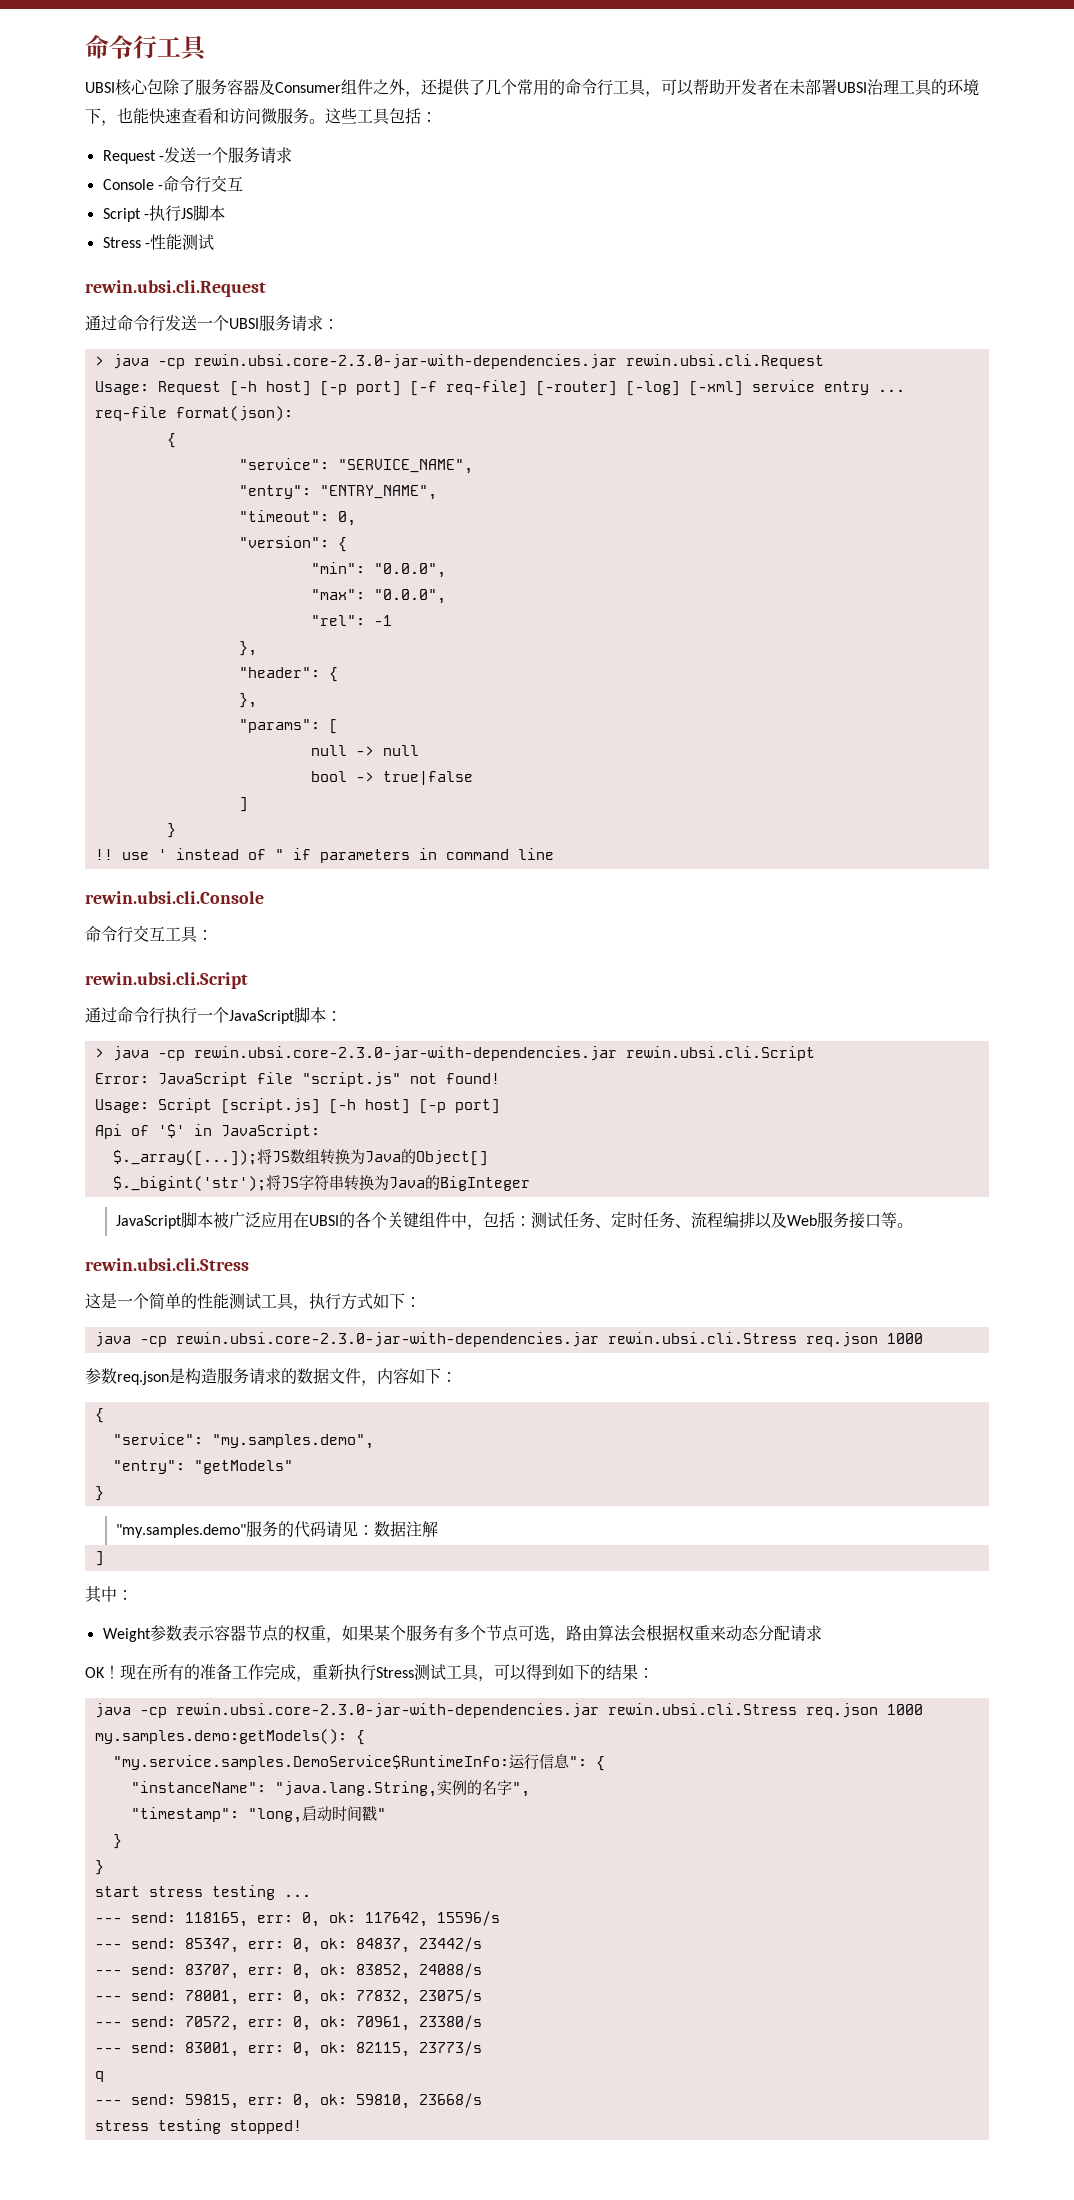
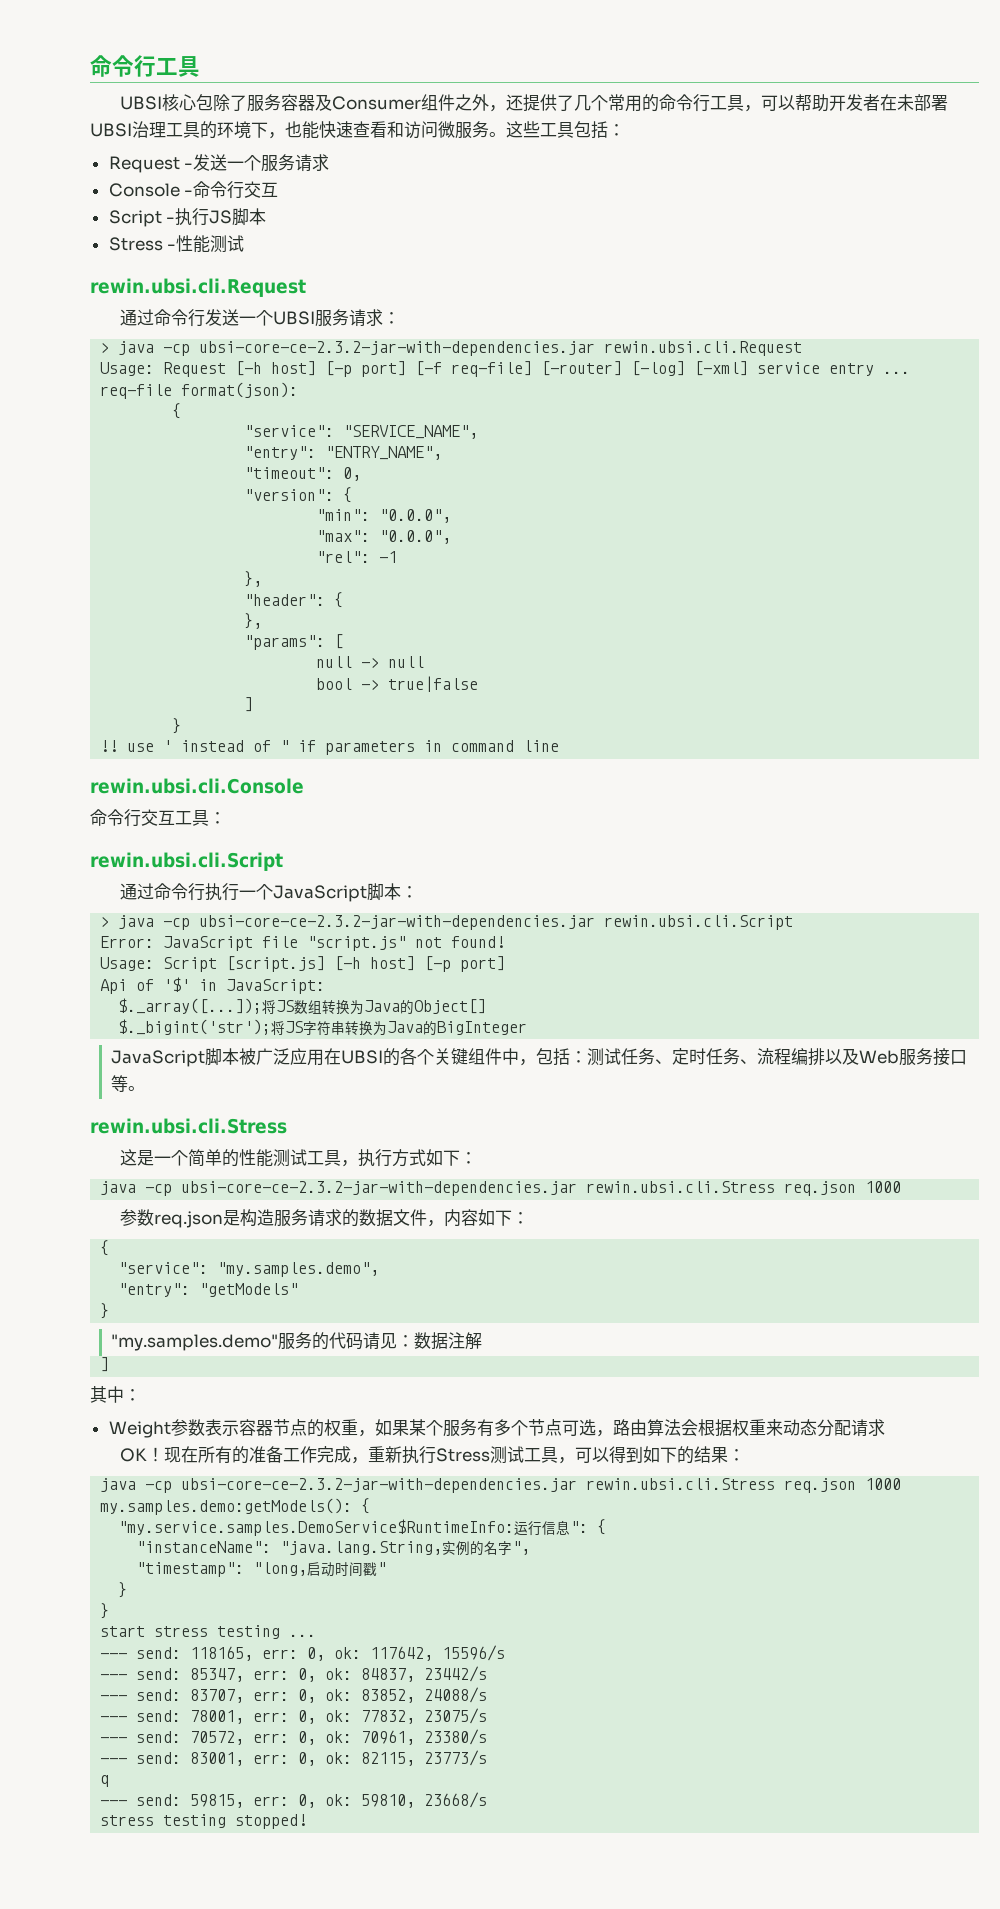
- > java -cp rewin.ubsi.core-2.3.0-jar-with-dependencies.jar rewin.ubsi.cli.Request
+ > java -cp ubsi-core-ce-2.3.2-jar-with-dependencies.jar rewin.ubsi.cli.Request
- > java -cp rewin.ubsi.core-2.3.0-jar-with-dependencies.jar rewin.ubsi.cli.Script
+ > java -cp ubsi-core-ce-2.3.2-jar-with-dependencies.jar rewin.ubsi.cli.Script
  这是一个简单的性能测试工具，执行方式如下：
- java -cp rewin.ubsi.core-2.3.0-jar-with-dependencies.jar rewin.ubsi.cli.Stress req.json 1000
+ java -cp ubsi-core-ce-2.3.2-jar-with-dependencies.jar rewin.ubsi.cli.Stress req.json 1000
  现在所有的准备工作完成，重新执行Stress测试工具，可以得到如下的结果：
- java -cp rewin.ubsi.core-2.3.0-jar-with-dependencies.jar rewin.ubsi.cli.Stress req.json 1000
+ java -cp ubsi-core-ce-2.3.2-jar-with-dependencies.jar rewin.ubsi.cli.Stress req.json 1000

